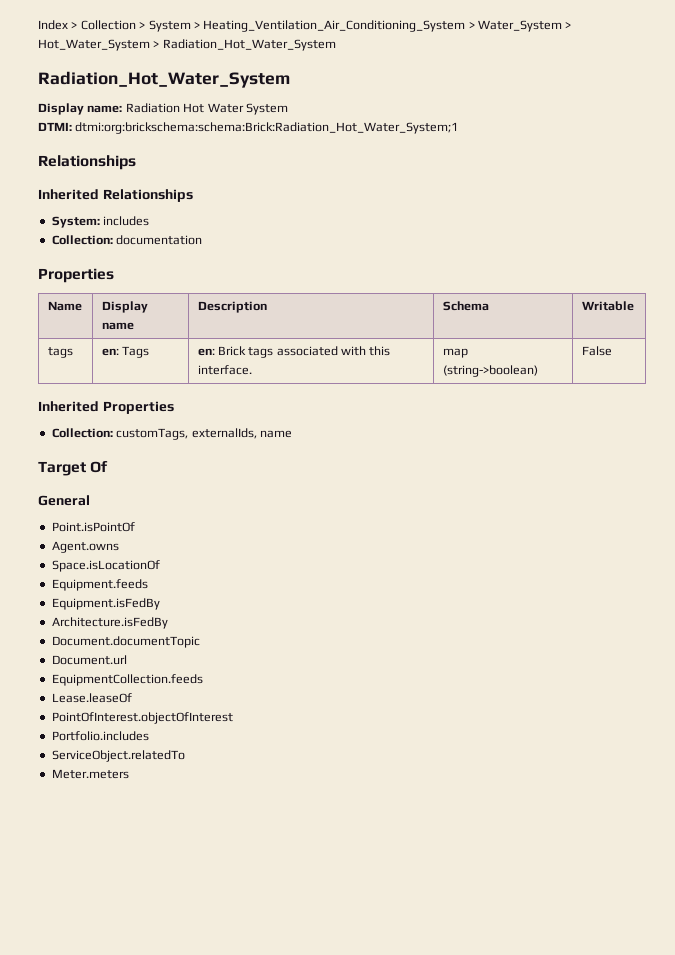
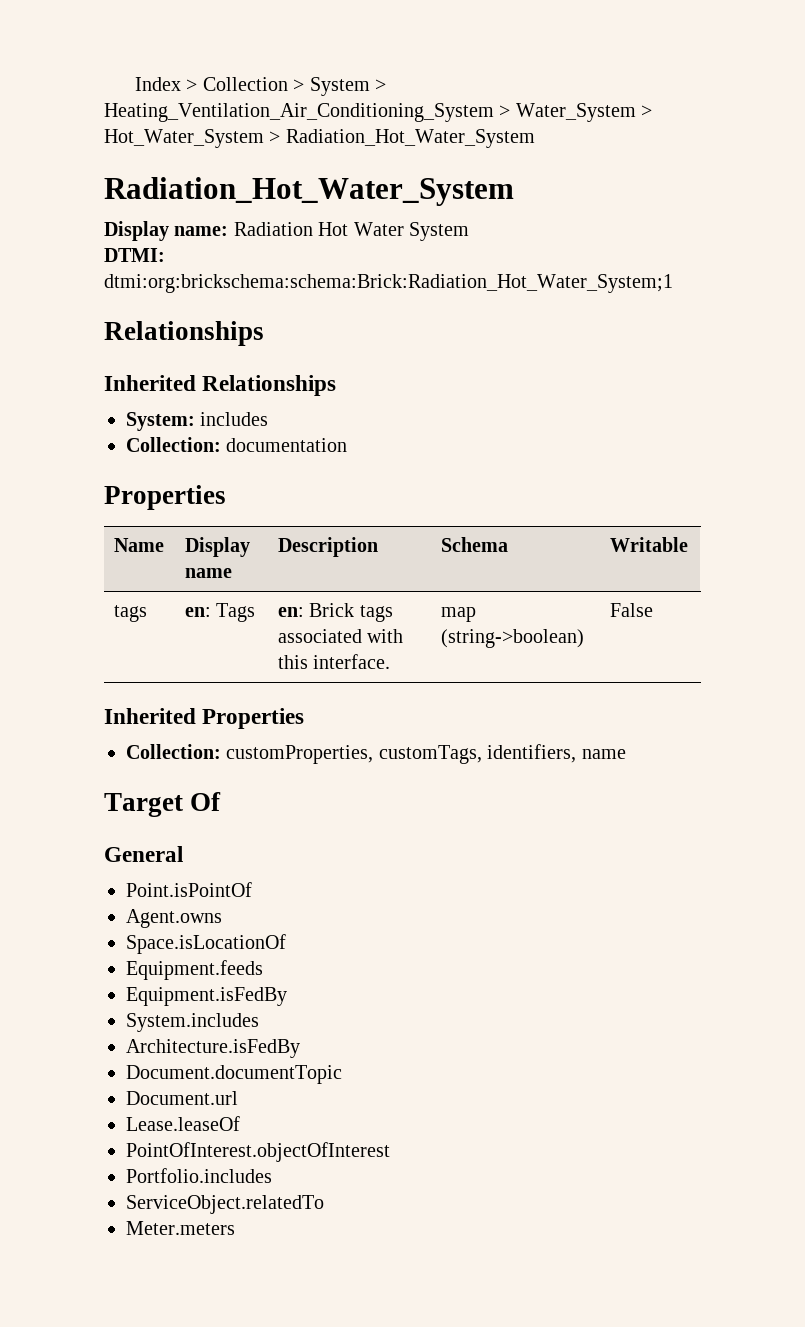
- Collection: customTags, externalIds, name
+ Collection: customProperties, customTags, identifiers, name
+ System.includes
- EquipmentCollection.feeds

